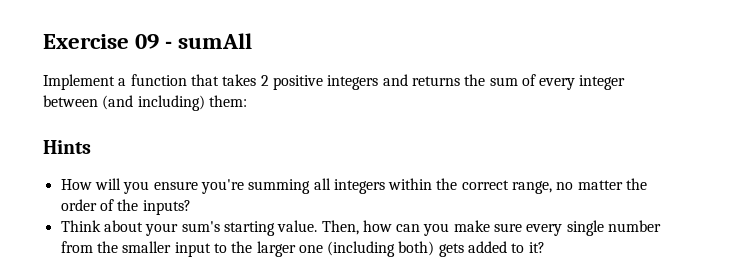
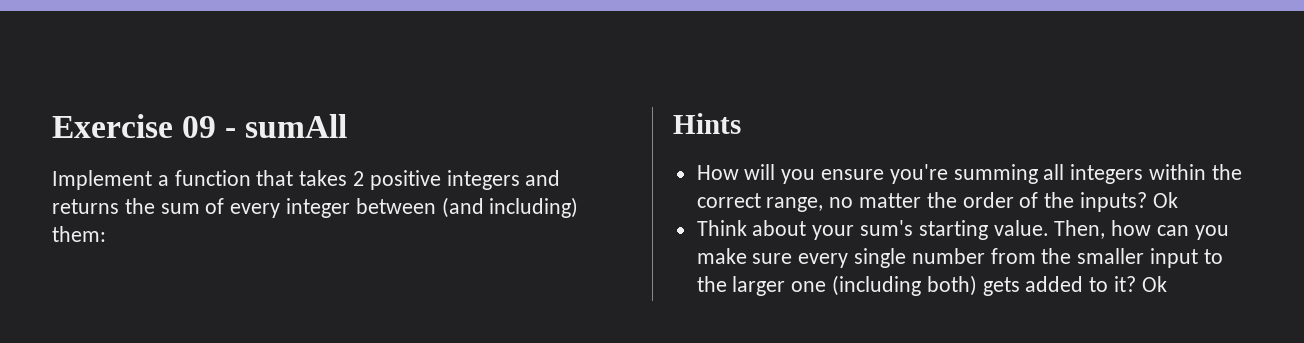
- How will you ensure you're summing all integers within the correct range, no matter the order of the inputs?
+ How will you ensure you're summing all integers within the correct range, no matter the order of the inputs? Ok
- Then, how can you make sure every single number from the smaller input to the larger one (including both) gets added to it?
+ Then, how can you make sure every single number from the smaller input to the larger one (including both) gets added to it? Ok

